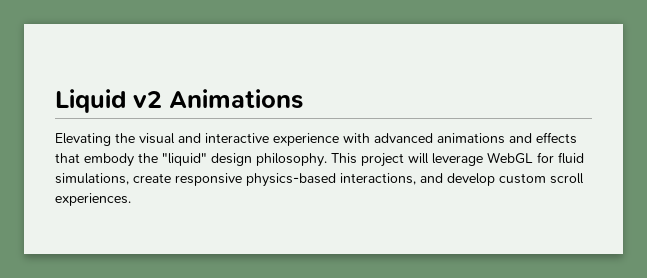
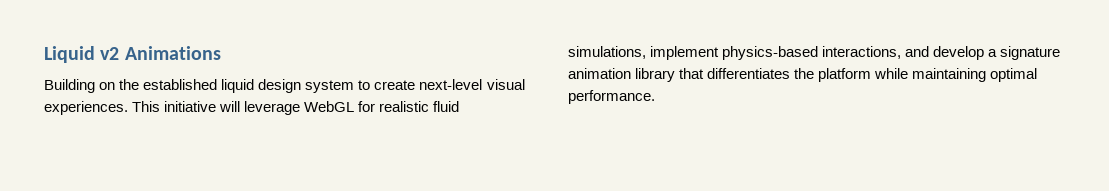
- Elevating the visual and interactive experience with advanced animations and effects that embody the "liquid" design philosophy. This project will leverage WebGL for fluid simulations, create responsive physics-based interactions, and develop custom scroll experiences.
+ Building on the established liquid design system to create next-level visual experiences. This initiative will leverage WebGL for realistic fluid simulations, implement physics-based interactions, and develop a signature animation library that differentiates the platform while maintaining optimal performance.

